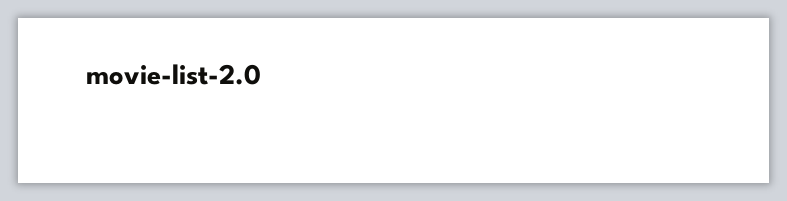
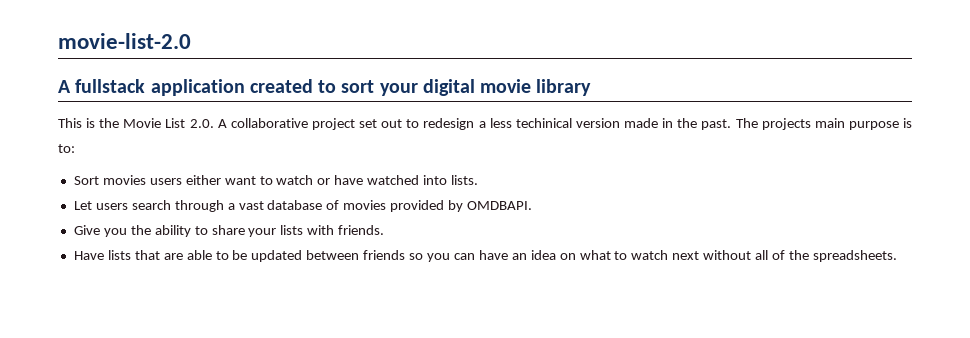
+ A fullstack application created to sort your digital movie library
+ This is the Movie List 2.0. A collaborative project set out to redesign a less techinical version made in the past. The projects main purpose is to:
+ Sort movies users either want to watch or have watched into lists.
+ Let users search through a vast database of movies provided by OMDBAPI.
+ Give you the ability to share your lists with friends.
+ Have lists that are able to be updated between friends so you can have an idea on what to watch next without all of the spreadsheets.

